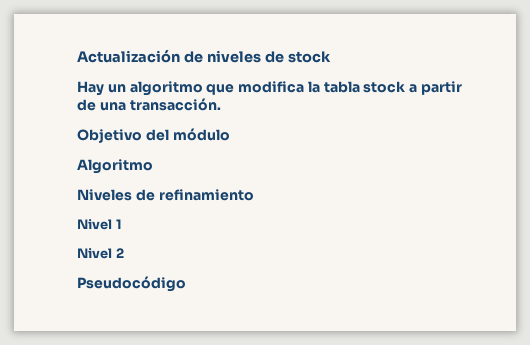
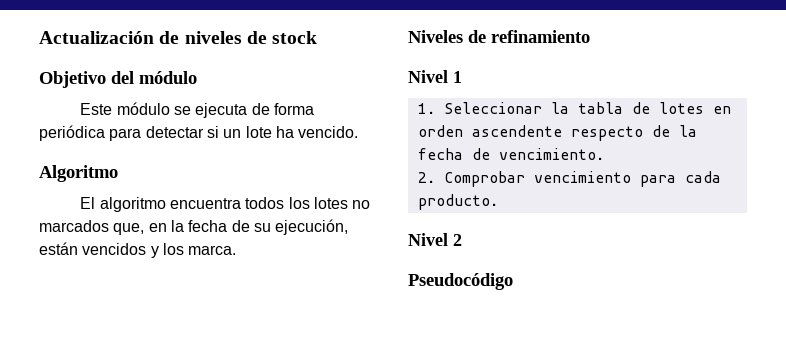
- Hay un algoritmo que modifica la tabla stock a partir de una transacción.
  Objetivo del módulo
+ Este módulo se ejecuta de forma periódica para detectar si un lote ha vencido.
  Algoritmo
+ El algoritmo encuentra todos los lotes no marcados que, en la fecha de su ejecución, están vencidos y los marca.
+ 1. Seleccionar la tabla de lotes en orden ascendente respecto de la fecha de vencimiento.
+ 2. Comprobar vencimiento para cada producto.

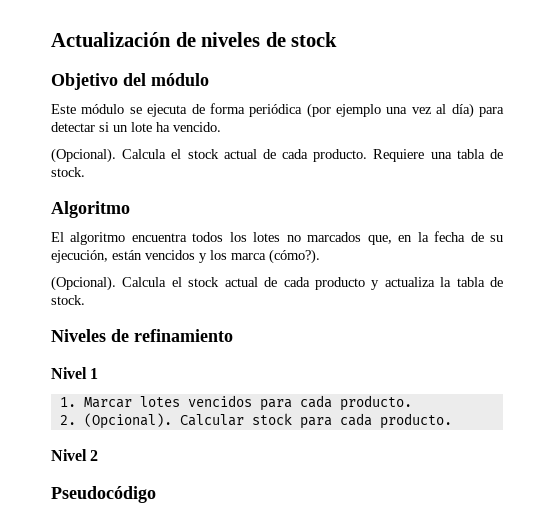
- Este módulo se ejecuta de forma periódica para detectar si un lote ha vencido.
+ Este módulo se ejecuta de forma periódica (por ejemplo una vez al día) para detectar si un lote ha vencido.
+ (Opcional). Calcula el stock actual de cada producto. Requiere una tabla de stock.
- El algoritmo encuentra todos los lotes no marcados que, en la fecha de su ejecución, están vencidos y los marca.
+ El algoritmo encuentra todos los lotes no marcados que, en la fecha de su ejecución, están vencidos y los marca (cómo?).
+ (Opcional). Calcula el stock actual de cada producto y actualiza la tabla de stock.
- 1. Seleccionar la tabla de lotes en orden ascendente respecto de la fecha de vencimiento.
- 2. Comprobar vencimiento para cada producto.
+ 1. Marcar lotes vencidos para cada producto.
+ 2. (Opcional). Calcular stock para cada producto.

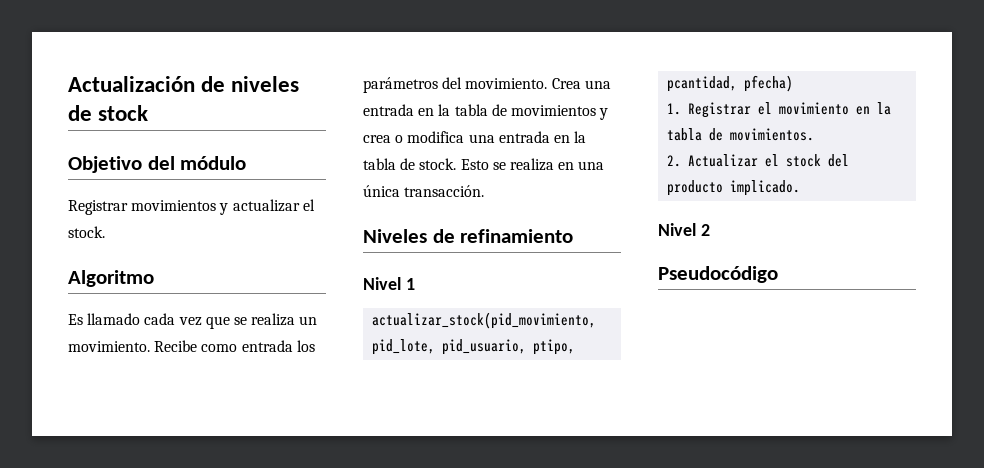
- Este módulo se ejecuta de forma periódica (por ejemplo una vez al día) para detectar si un lote ha vencido.
- (Opcional). Calcula el stock actual de cada producto. Requiere una tabla de stock.
+ Registrar movimientos y actualizar el stock.
  Algoritmo
- El algoritmo encuentra todos los lotes no marcados que, en la fecha de su ejecución, están vencidos y los marca (cómo?).
- (Opcional). Calcula el stock actual de cada producto y actualiza la tabla de stock.
+ Es llamado cada vez que se realiza un movimiento. Recibe como entrada los parámetros del movimiento. Crea una entrada en la tabla de movimientos y crea o modifica una entrada en la tabla de stock. Esto se realiza en una única transacción.
- 1. Marcar lotes vencidos para cada producto.
- 2. (Opcional). Calcular stock para cada producto.
+ actualizar_stock(pid_movimiento, pid_lote, pid_usuario, ptipo, pcantidad, pfecha)
+ 1. Registrar el movimiento en la tabla de movimientos.
+ 2. Actualizar el stock del producto implicado.

